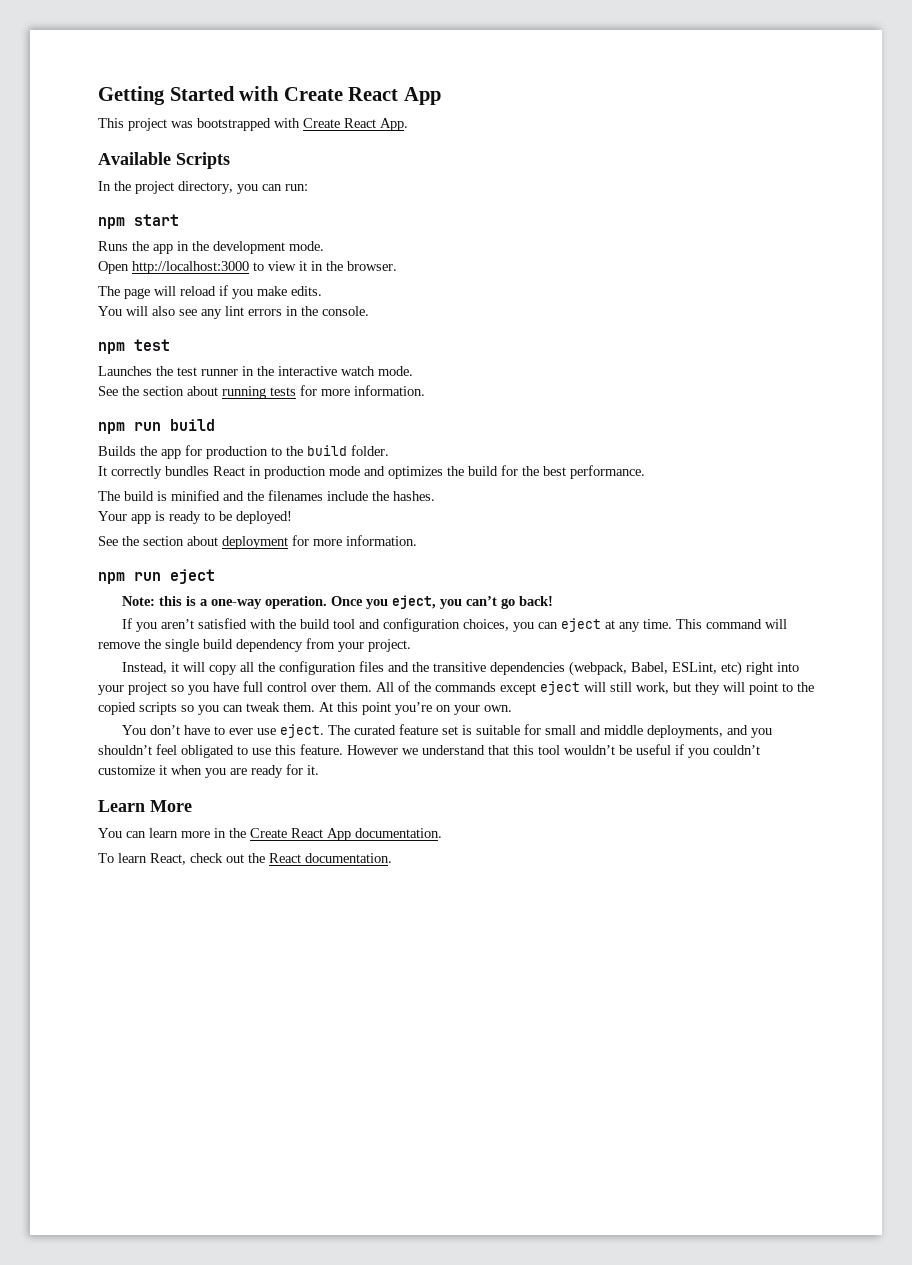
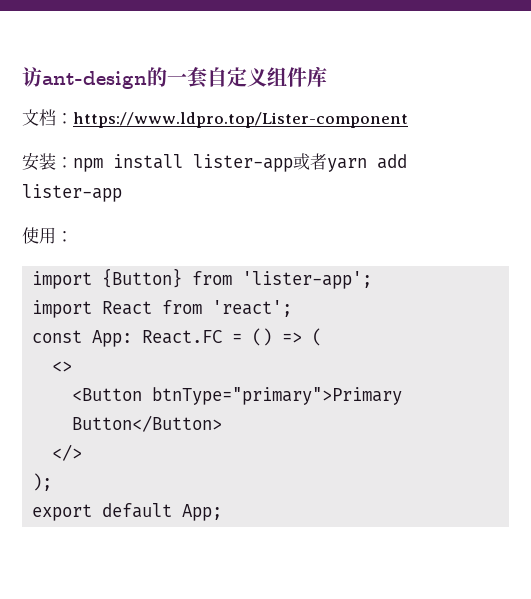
- Getting Started with Create React App
- This project was bootstrapped with Create React App.
- Available Scripts
- In the project directory, you can run:
- npm start
- Runs the app in the development mode.
- Open http://localhost:3000 to view it in the browser.
- The page will reload if you make edits.
- You will also see any lint errors in the console.
- npm test
- Launches the test runner in the interactive watch mode.
- See the section about running tests for more information.
- npm run build
- Builds the app for production to the build folder.
- It correctly bundles React in production mode and optimizes the build for the best performance.
- The build is minified and the filenames include the hashes.
- Your app is ready to be deployed!
- See the section about deployment for more information.
- npm run eject
- Note: this is a one-way operation. Once you eject, you can’t go back!
- If you aren’t satisfied with the build tool and configuration choices, you can eject at any time. This command will remove the single build dependency from your project.
- Instead, it will copy all the configuration files and the transitive dependencies (webpack, Babel, ESLint, etc) right into your project so you have full control over them. All of the commands except eject will still work, but they will point to the copied scripts so you can tweak them. At this point you’re on your own.
- You don’t have to ever use eject. The curated feature set is suitable for small and middle deployments, and you shouldn’t feel obligated to use this feature. However we understand that this tool wouldn’t be useful if you couldn’t customize it when you are ready for it.
- Learn More
- You can learn more in the Create React App documentation.
- To learn React, check out the React documentation.
+ 访ant-design的一套自定义组件库
+ 文档：https://www.ldpro.top/Lister-component
+ 安装：npm install lister-app或者yarn add lister-app
+ 使用：
+ import {Button} from 'lister-app';
+ import React from 'react';
+ const App: React.FC = () => (
+ <>
+ <Button btnType="primary">Primary Button</Button>
+ </>
+ );
+ export default App;

